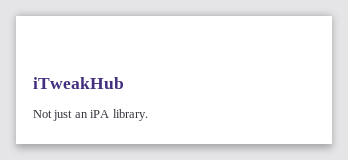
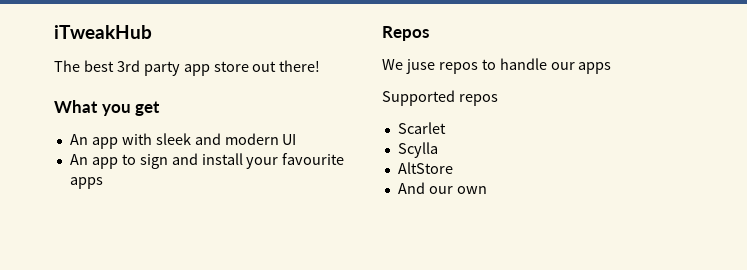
- Not just an iPA library.
+ The best 3rd party app store out there!
+ What you get
+ An app with sleek and modern UI
+ An app to sign and install your favourite apps
+ Repos
+ We juse repos to handle our apps
+ Supported repos
+ Scarlet
+ Scylla
+ AltStore
+ And our own

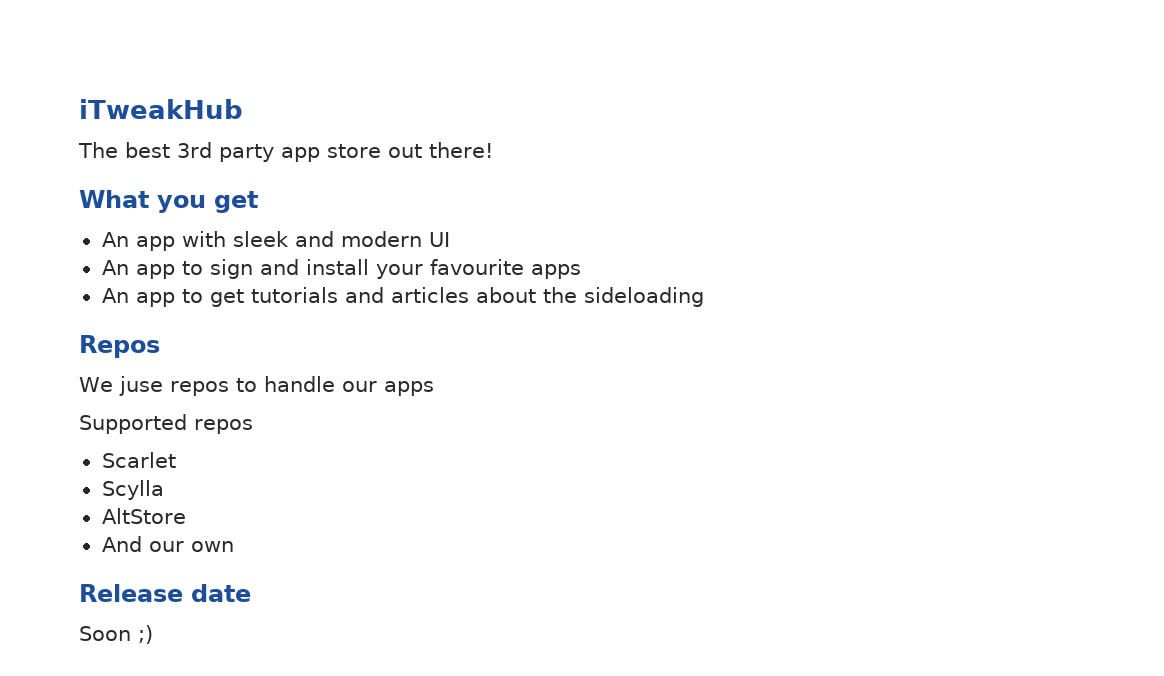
+ An app to get tutorials and articles about the sideloading
+ Release date
+ Soon ;)

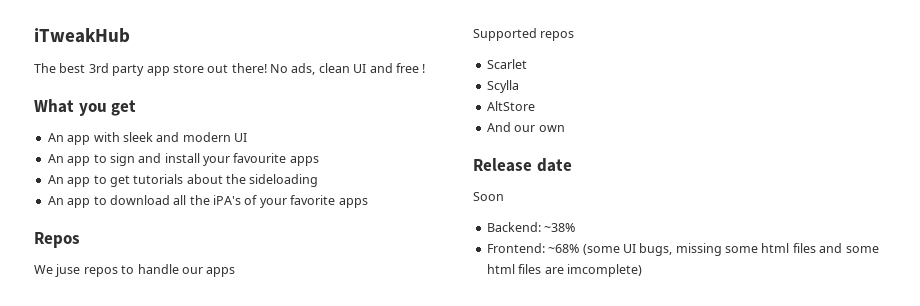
+ No ads, clean UI and free !
- An app to get tutorials and articles about the sideloading
+ An app to get tutorials about the sideloading
+ An app to download all the iPA's of your favorite apps
- Soon ;)
+ Soon
+ Backend: ~38%
+ Frontend: ~68% (some UI bugs, missing some html files and some html files are imcomplete)

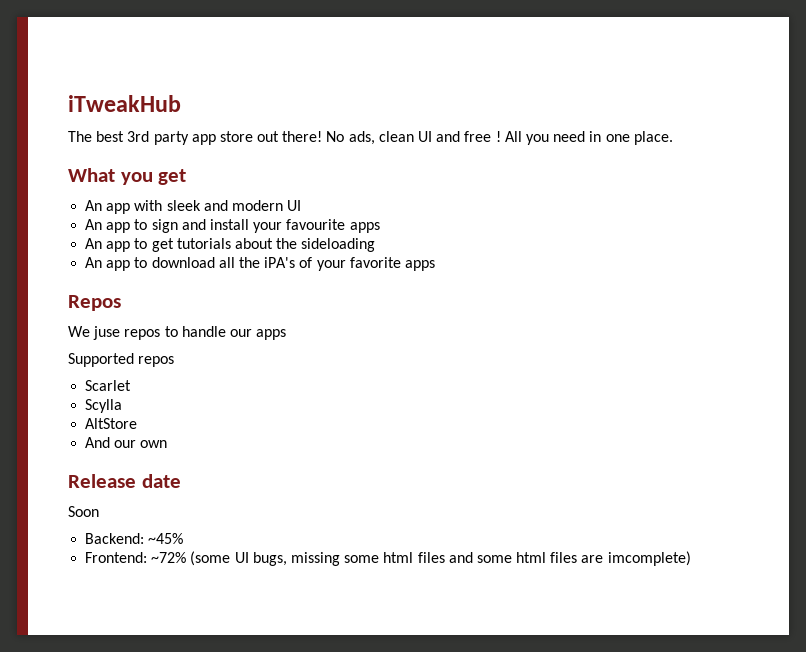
+ All you need in one place.
- Backend: ~38%
+ Backend: ~45%
- Frontend: ~68% (some UI bugs, missing some html files and some html files are imcomplete)
+ Frontend: ~72% (some UI bugs, missing some html files and some html files are imcomplete)

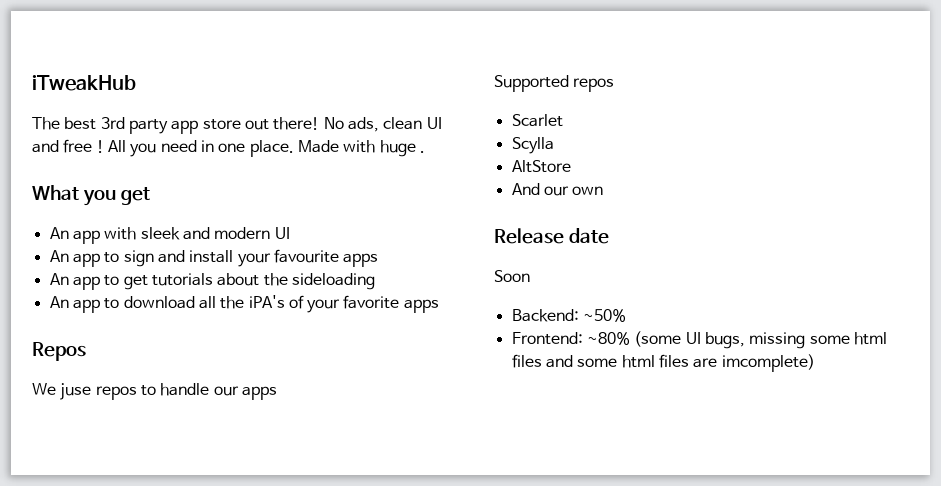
+ Made with huge .
- Backend: ~45%
+ Backend: ~50%
- Frontend: ~72% (some UI bugs, missing some html files and some html files are imcomplete)
+ Frontend: ~80% (some UI bugs, missing some html files and some html files are imcomplete)

